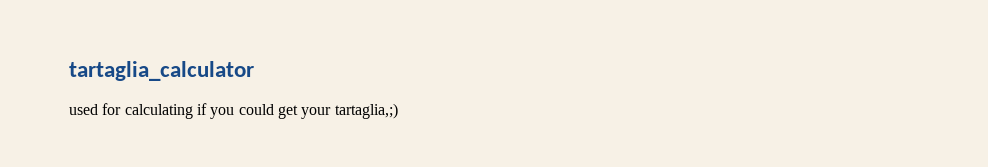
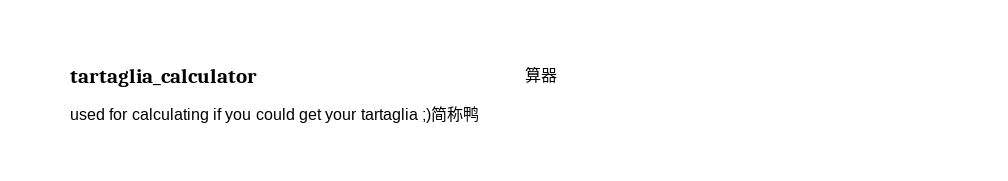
- used for calculating if you could get your tartaglia,;)
+ used for calculating if you could get your tartaglia ;)简称鸭算器

